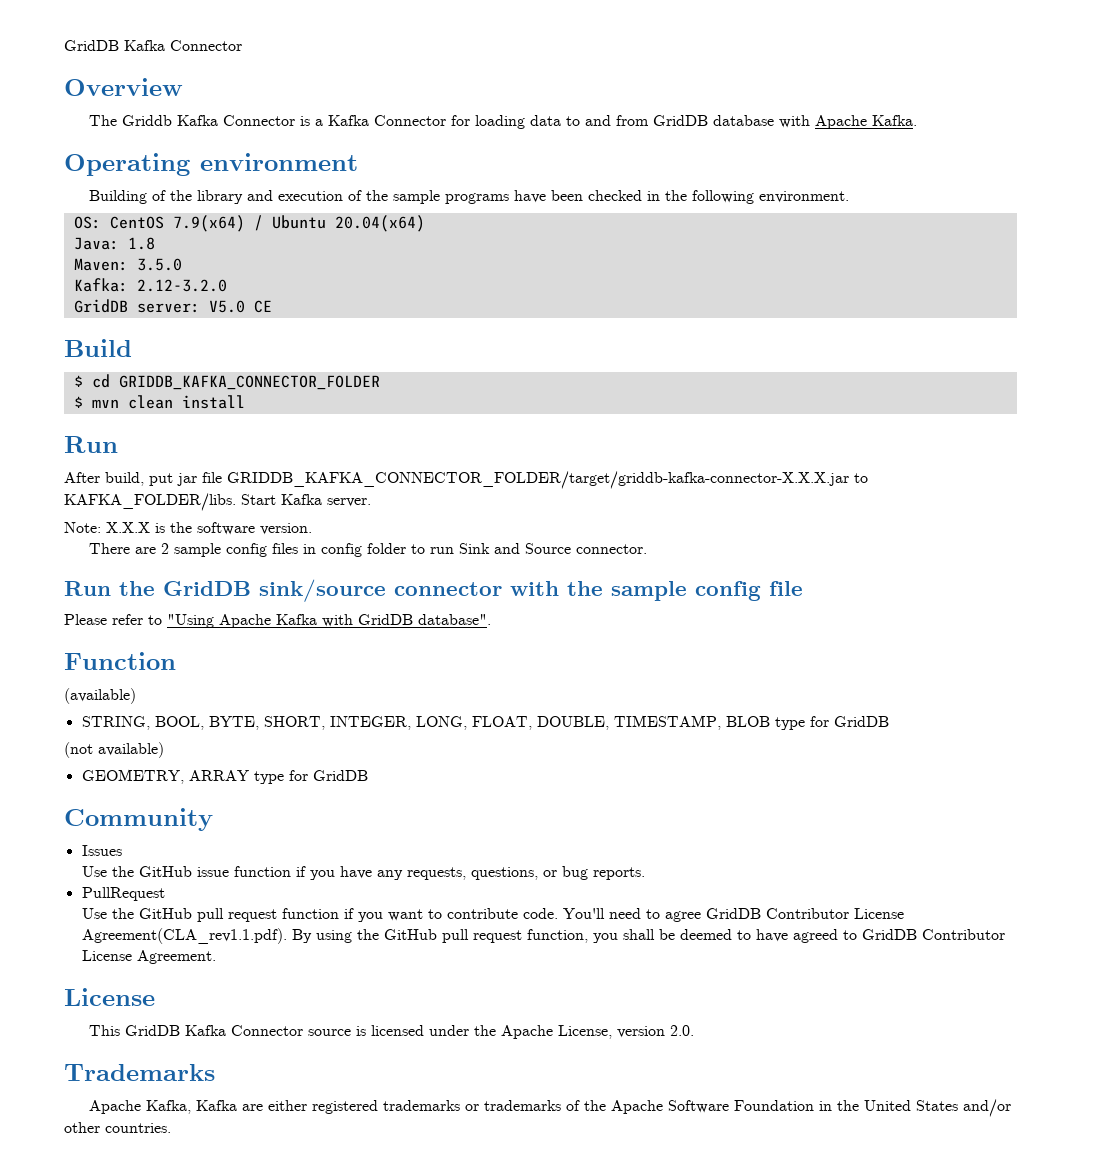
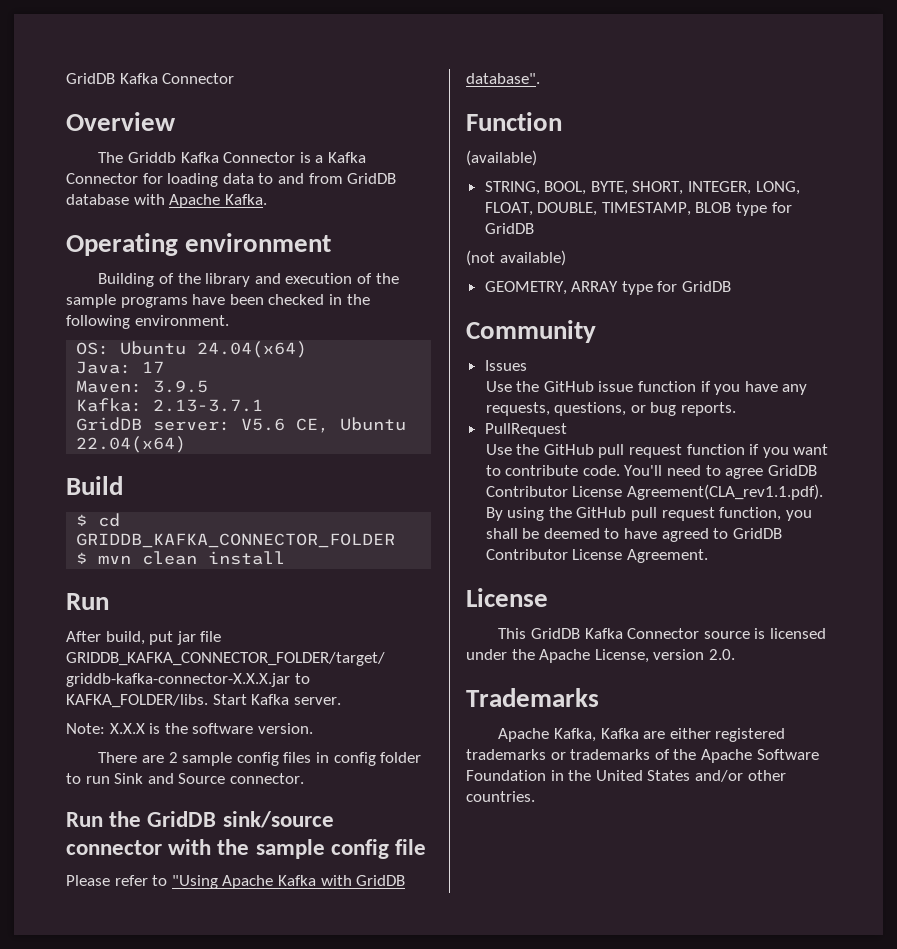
- OS: CentOS 7.9(x64) / Ubuntu 20.04(x64)
+ OS: Ubuntu 24.04(x64)
- Java: 1.8
+ Java: 17
- Maven: 3.5.0
+ Maven: 3.9.5
- Kafka: 2.12-3.2.0
+ Kafka: 2.13-3.7.1
- GridDB server: V5.0 CE
+ GridDB server: V5.6 CE, Ubuntu 22.04(x64)

